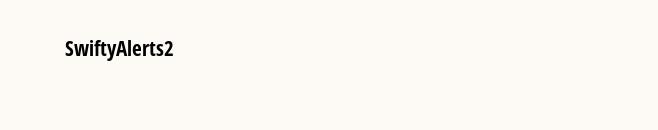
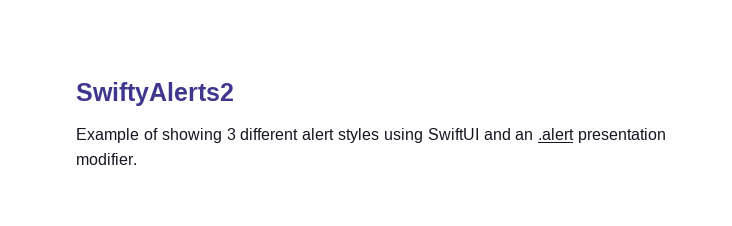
+ Example of showing 3 different alert styles using SwiftUI and an .alert presentation modifier.

